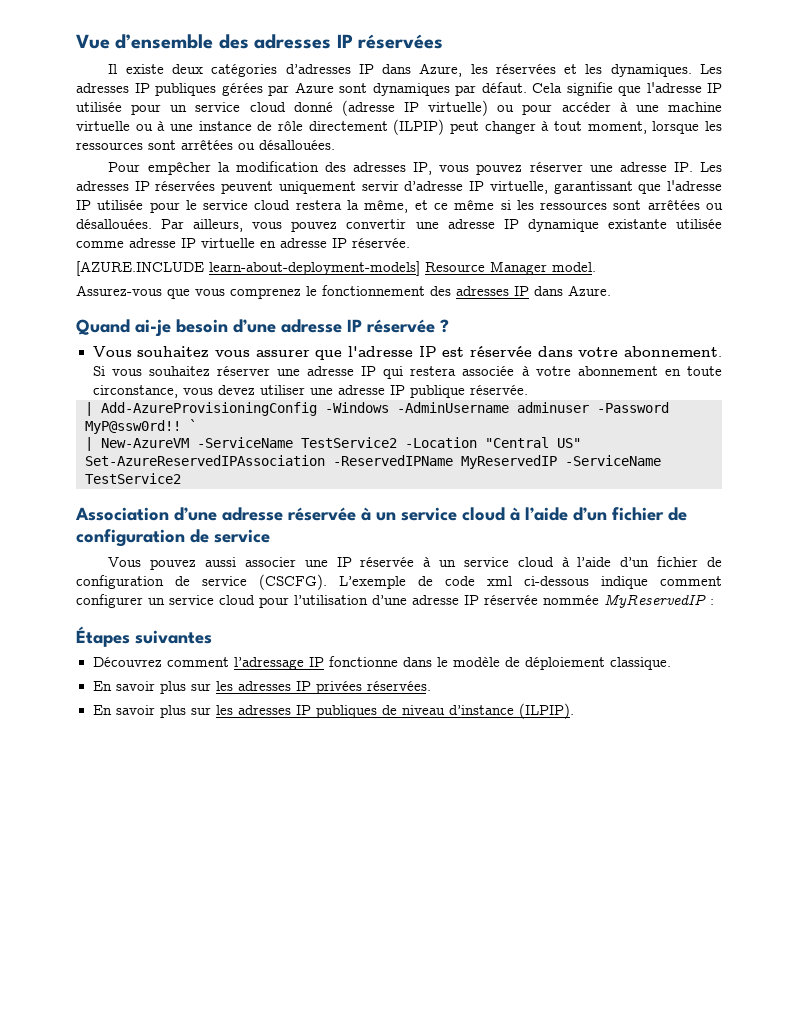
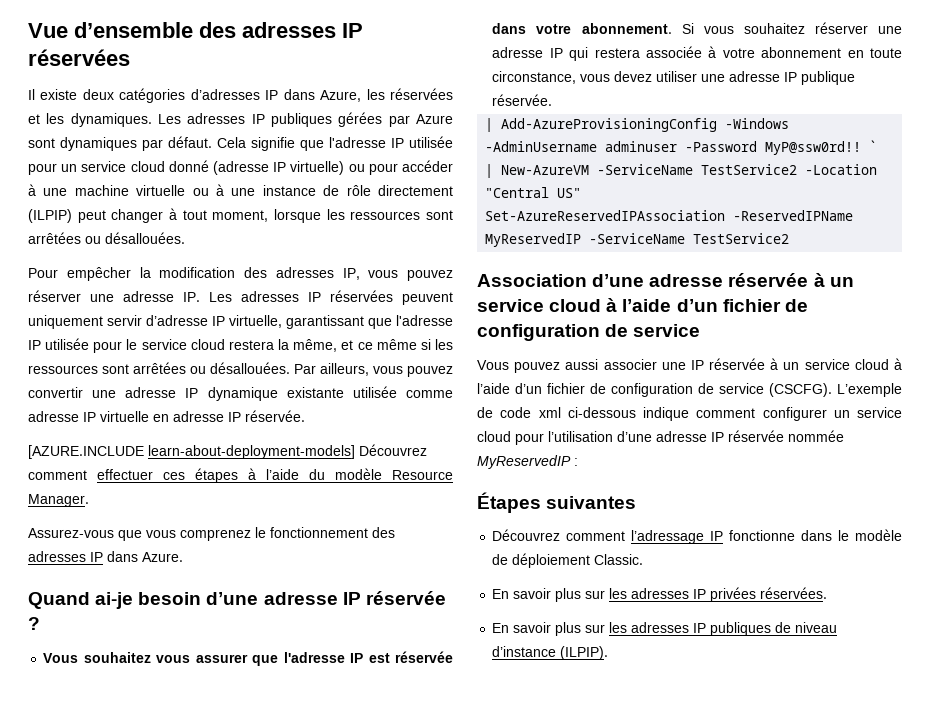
- [AZURE.INCLUDE learn-about-deployment-models] Resource Manager model.
+ [AZURE.INCLUDE learn-about-deployment-models] Découvrez comment effectuer ces étapes à l’aide du modèle Resource Manager.
- Découvrez comment l’adressage IP fonctionne dans le modèle de déploiement classique.
+ Découvrez comment l’adressage IP fonctionne dans le modèle de déploiement Classic.

